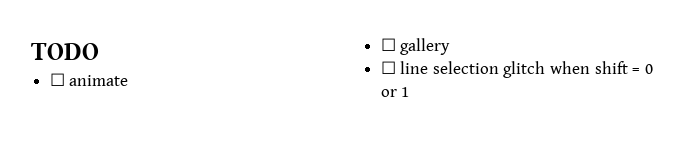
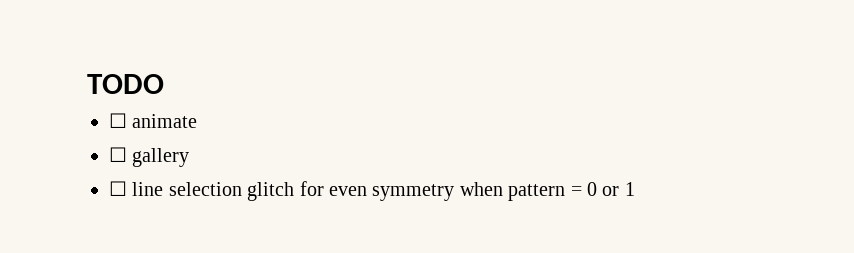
- ☐ line selection glitch when shift = 0 or 1
+ ☐ line selection glitch for even symmetry when pattern = 0 or 1

